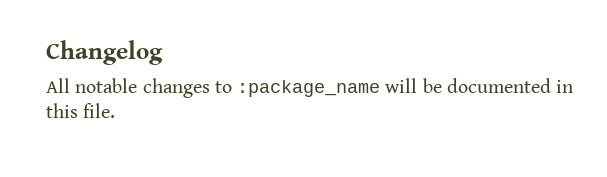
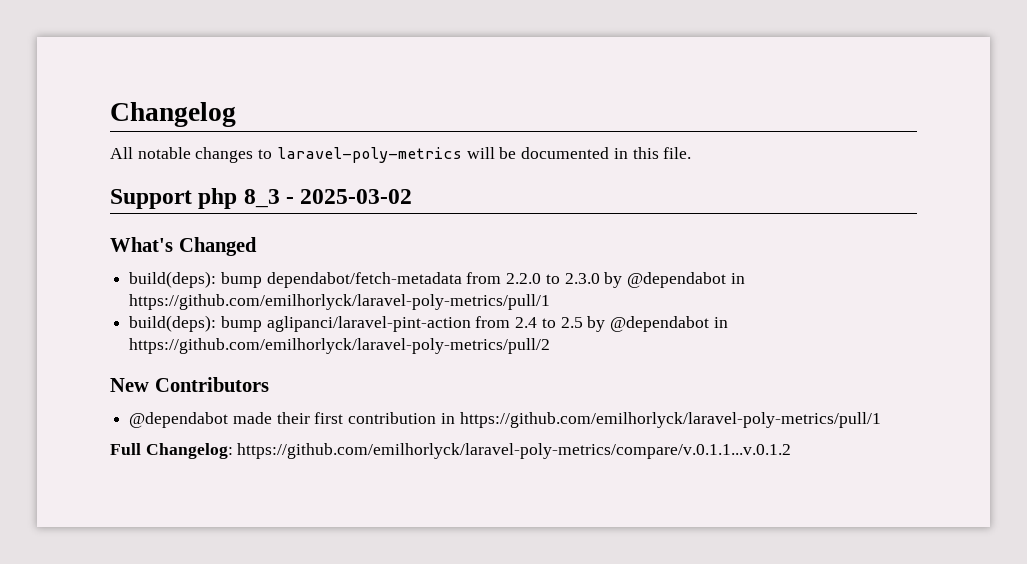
- All notable changes to :package_name will be documented in this file.
+ All notable changes to laravel-poly-metrics will be documented in this file.
+ Support php 8_3 - 2025-03-02
+ What's Changed
+ build(deps): bump dependabot/fetch-metadata from 2.2.0 to 2.3.0 by @dependabot in https://github.com/emilhorlyck/laravel-poly-metrics/pull/1
+ build(deps): bump aglipanci/laravel-pint-action from 2.4 to 2.5 by @dependabot in https://github.com/emilhorlyck/laravel-poly-metrics/pull/2
+ New Contributors
+ @dependabot made their first contribution in https://github.com/emilhorlyck/laravel-poly-metrics/pull/1
+ Full Changelog: https://github.com/emilhorlyck/laravel-poly-metrics/compare/v.0.1.1...v.0.1.2

